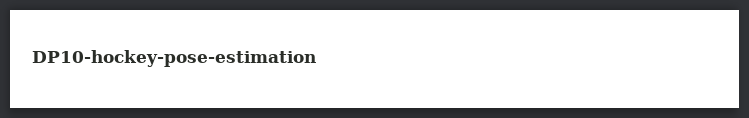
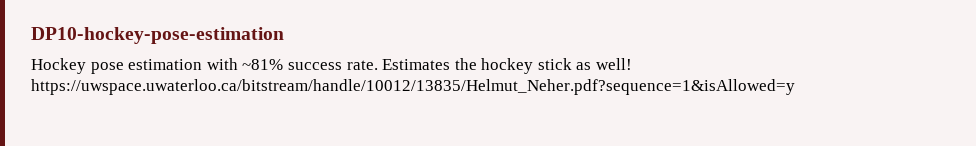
+ Hockey pose estimation with ~81% success rate. Estimates the hockey stick as well! https://uwspace.uwaterloo.ca/bitstream/handle/10012/13835/Helmut_Neher.pdf?sequence=1&isAllowed=y

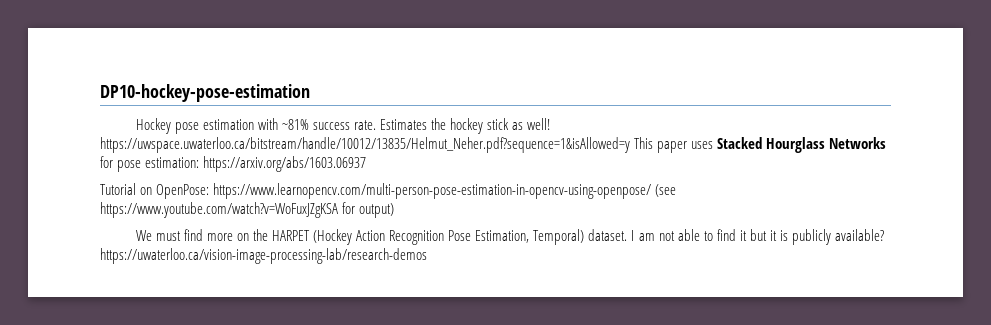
- Estimates the hockey stick as well! https://uwspace.uwaterloo.ca/bitstream/handle/10012/13835/Helmut_Neher.pdf?sequence=1&isAllowed=y
+ Estimates the hockey stick as well! https://uwspace.uwaterloo.ca/bitstream/handle/10012/13835/Helmut_Neher.pdf?sequence=1&isAllowed=y This paper uses Stacked Hourglass Networks for pose estimation: https://arxiv.org/abs/1603.06937
+ Tutorial on OpenPose: https://www.learnopencv.com/multi-person-pose-estimation-in-opencv-using-openpose/ (see https://www.youtube.com/watch?v=WoFuxJZgKSA for output)
+ We must find more on the HARPET (Hockey Action Recognition Pose Estimation, Temporal) dataset. I am not able to find it but it is publicly available? https://uwaterloo.ca/vision-image-processing-lab/research-demos

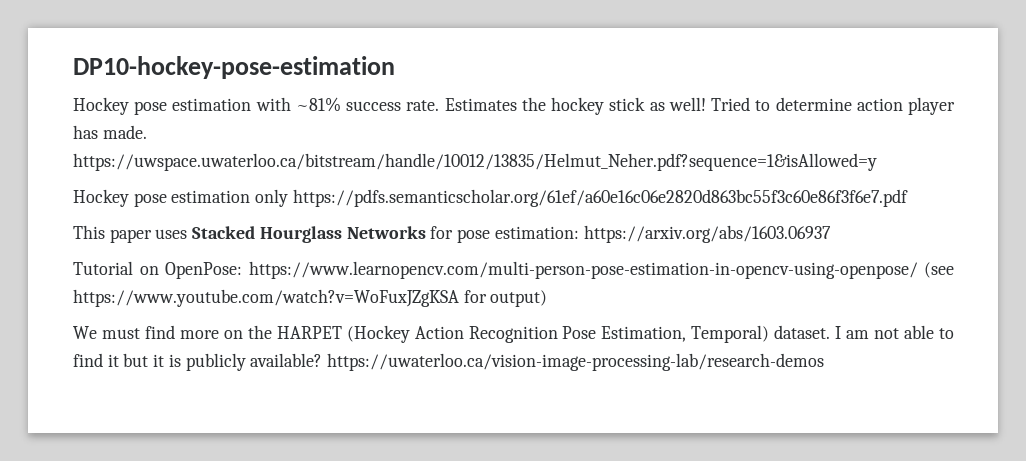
- Estimates the hockey stick as well! https://uwspace.uwaterloo.ca/bitstream/handle/10012/13835/Helmut_Neher.pdf?sequence=1&isAllowed=y This paper uses Stacked Hourglass Networks for pose estimation: https://arxiv.org/abs/1603.06937
+ Estimates the hockey stick as well! Tried to determine action player has made. https://uwspace.uwaterloo.ca/bitstream/handle/10012/13835/Helmut_Neher.pdf?sequence=1&isAllowed=y
+ Hockey pose estimation only https://pdfs.semanticscholar.org/61ef/a60e16c06e2820d863bc55f3c60e86f3f6e7.pdf
+ This paper uses Stacked Hourglass Networks for pose estimation: https://arxiv.org/abs/1603.06937

